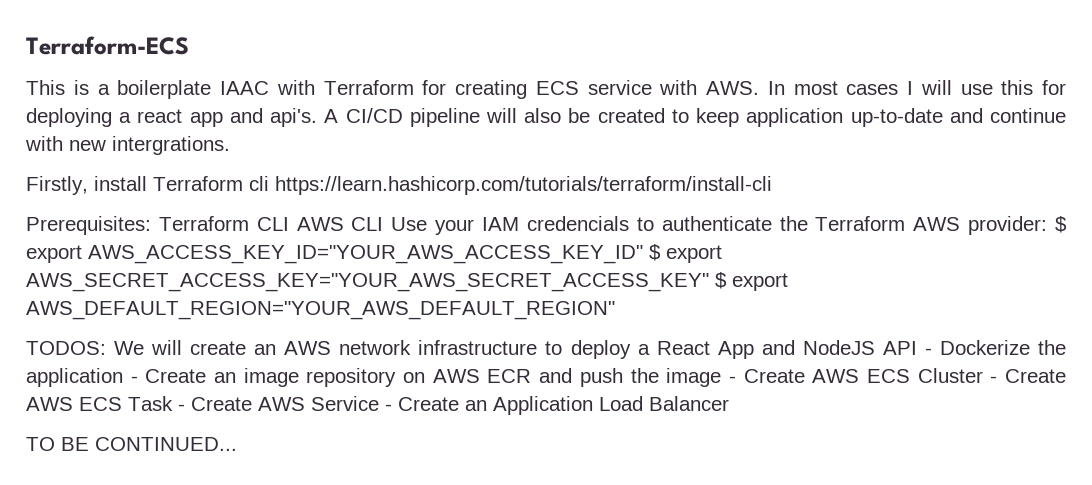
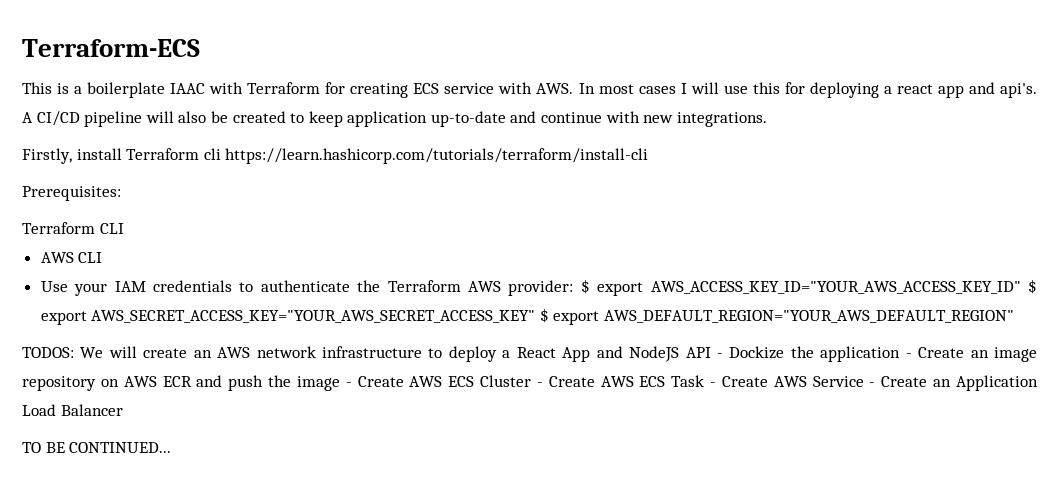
- A CI/CD pipeline will also be created to keep application up-to-date and continue with new intergrations.
+ A CI/CD pipeline will also be created to keep application up-to-date and continue with new integrations.
- Prerequisites: Terraform CLI AWS CLI Use your IAM credencials to authenticate the Terraform AWS provider: $ export AWS_ACCESS_KEY_ID="YOUR_AWS_ACCESS_KEY_ID" $ export AWS_SECRET_ACCESS_KEY="YOUR_AWS_SECRET_ACCESS_KEY" $ export AWS_DEFAULT_REGION="YOUR_AWS_DEFAULT_REGION"
+ Prerequisites:
+ Terraform CLI
+ AWS CLI
+ Use your IAM credentials to authenticate the Terraform AWS provider: $ export AWS_ACCESS_KEY_ID="YOUR_AWS_ACCESS_KEY_ID" $ export AWS_SECRET_ACCESS_KEY="YOUR_AWS_SECRET_ACCESS_KEY" $ export AWS_DEFAULT_REGION="YOUR_AWS_DEFAULT_REGION"
- TODOS: We will create an AWS network infrastructure to deploy a React App and NodeJS API - Dockerize the application - Create an image repository on AWS ECR and push the image - Create AWS ECS Cluster - Create AWS ECS Task - Create AWS Service - Create an Application Load Balancer
+ TODOS: We will create an AWS network infrastructure to deploy a React App and NodeJS API - Dockize the application - Create an image repository on AWS ECR and push the image - Create AWS ECS Cluster - Create AWS ECS Task - Create AWS Service - Create an Application Load Balancer

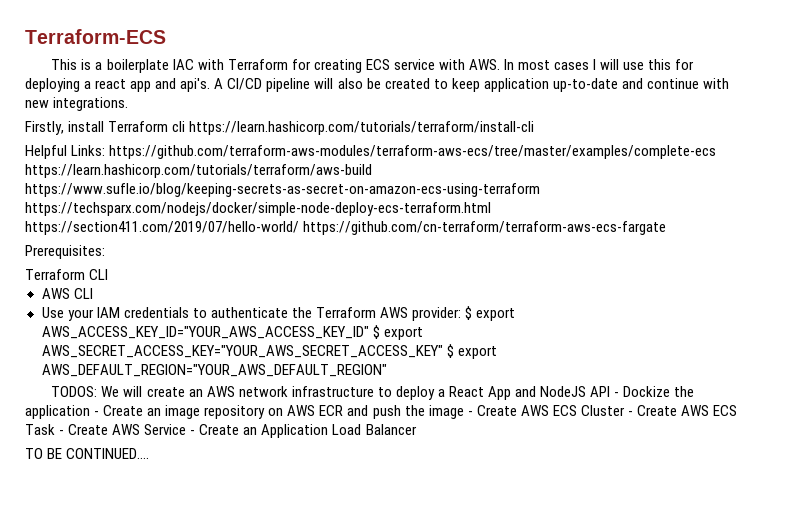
- This is a boilerplate IAAC with Terraform for creating ECS service with AWS. In most cases I will use this for deploying a react app and api's.
+ This is a boilerplate IAC with Terraform for creating ECS service with AWS. In most cases I will use this for deploying a react app and api's.
+ Helpful Links: https://github.com/terraform-aws-modules/terraform-aws-ecs/tree/master/examples/complete-ecs https://learn.hashicorp.com/tutorials/terraform/aws-build https://www.sufle.io/blog/keeping-secrets-as-secret-on-amazon-ecs-using-terraform https://techsparx.com/nodejs/docker/simple-node-deploy-ecs-terraform.html https://section411.com/2019/07/hello-world/ https://github.com/cn-terraform/terraform-aws-ecs-fargate
- TO BE CONTINUED...
+ TO BE CONTINUED....

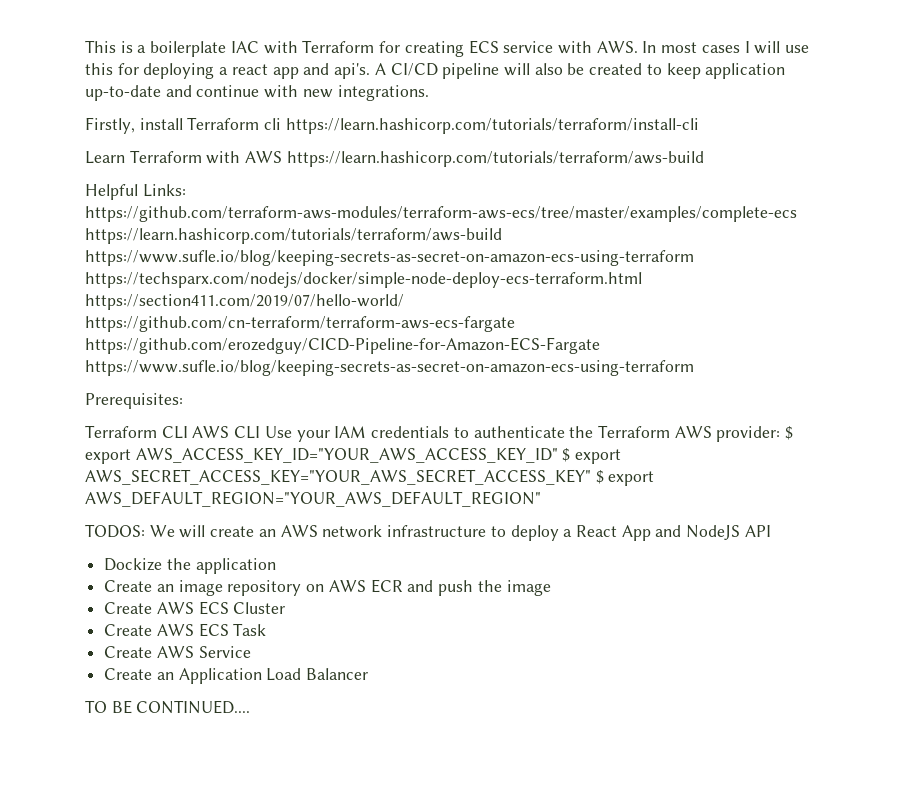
- Terraform-ECS
+ Learn Terraform with AWS https://learn.hashicorp.com/tutorials/terraform/aws-build
- Helpful Links: https://github.com/terraform-aws-modules/terraform-aws-ecs/tree/master/examples/complete-ecs https://learn.hashicorp.com/tutorials/terraform/aws-build https://www.sufle.io/blog/keeping-secrets-as-secret-on-amazon-ecs-using-terraform https://techsparx.com/nodejs/docker/simple-node-deploy-ecs-terraform.html https://section411.com/2019/07/hello-world/ https://github.com/cn-terraform/terraform-aws-ecs-fargate
+ Helpful Links: https://github.com/terraform-aws-modules/terraform-aws-ecs/tree/master/examples/complete-ecs https://learn.hashicorp.com/tutorials/terraform/aws-build https://www.sufle.io/blog/keeping-secrets-as-secret-on-amazon-ecs-using-terraform https://techsparx.com/nodejs/docker/simple-node-deploy-ecs-terraform.html https://section411.com/2019/07/hello-world/ https://github.com/cn-terraform/terraform-aws-ecs-fargate https://github.com/erozedguy/CICD-Pipeline-for-Amazon-ECS-Fargate https://www.sufle.io/blog/keeping-secrets-as-secret-on-amazon-ecs-using-terraform
- Terraform CLI
- AWS CLI
- Use your IAM credentials to authenticate the Terraform AWS provider: $ export AWS_ACCESS_KEY_ID="YOUR_AWS_ACCESS_KEY_ID" $ export AWS_SECRET_ACCESS_KEY="YOUR_AWS_SECRET_ACCESS_KEY" $ export AWS_DEFAULT_REGION="YOUR_AWS_DEFAULT_REGION"
+ Terraform CLI AWS CLI Use your IAM credentials to authenticate the Terraform AWS provider: $ export AWS_ACCESS_KEY_ID="YOUR_AWS_ACCESS_KEY_ID" $ export AWS_SECRET_ACCESS_KEY="YOUR_AWS_SECRET_ACCESS_KEY" $ export AWS_DEFAULT_REGION="YOUR_AWS_DEFAULT_REGION"
- TODOS: We will create an AWS network infrastructure to deploy a React App and NodeJS API - Dockize the application - Create an image repository on AWS ECR and push the image - Create AWS ECS Cluster - Create AWS ECS Task - Create AWS Service - Create an Application Load Balancer
+ TODOS: We will create an AWS network infrastructure to deploy a React App and NodeJS API
+ Dockize the application
+ Create an image repository on AWS ECR and push the image
+ Create AWS ECS Cluster
+ Create AWS ECS Task
+ Create AWS Service
+ Create an Application Load Balancer

